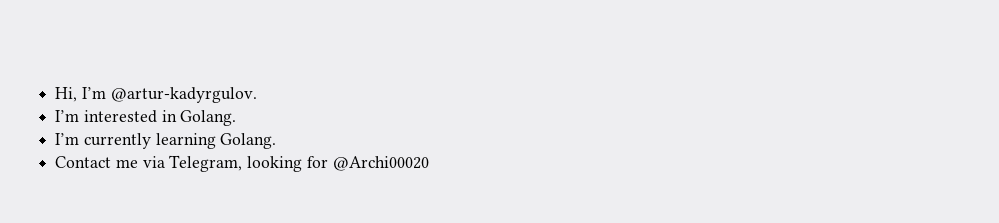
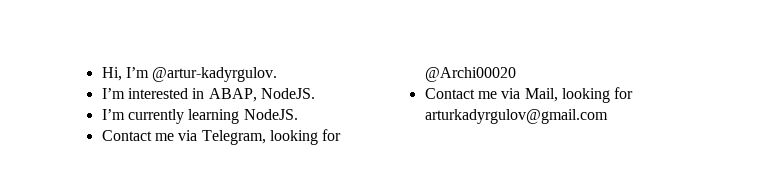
- I’m interested in Golang.
+ I’m interested in ABAP, NodeJS.
- I’m currently learning Golang.
+ I’m currently learning NodeJS.
+ Contact me via Mail, looking for arturkadyrgulov@gmail.com

